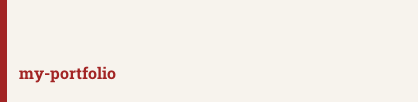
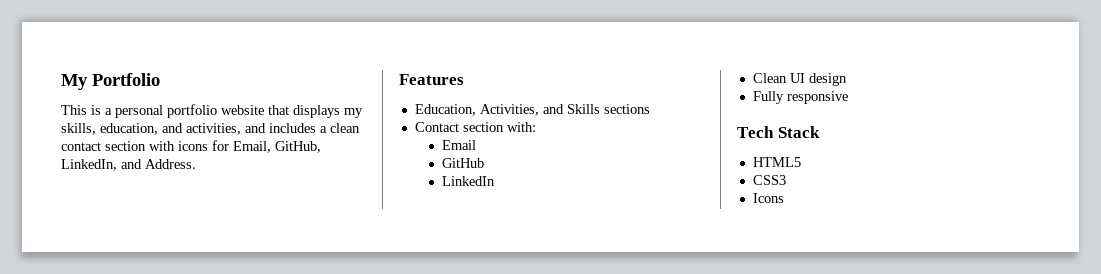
- my-portfolio
+ My Portfolio
+ This is a personal portfolio website that displays my skills, education, and activities, and includes a clean contact section with icons for Email, GitHub, LinkedIn, and Address.
+ Features
+ Education, Activities, and Skills sections
+ Contact section with:
+ Email
+ GitHub
+ LinkedIn
+ Clean UI design
+ Fully responsive
+ Tech Stack
+ HTML5
+ CSS3
+ Icons

